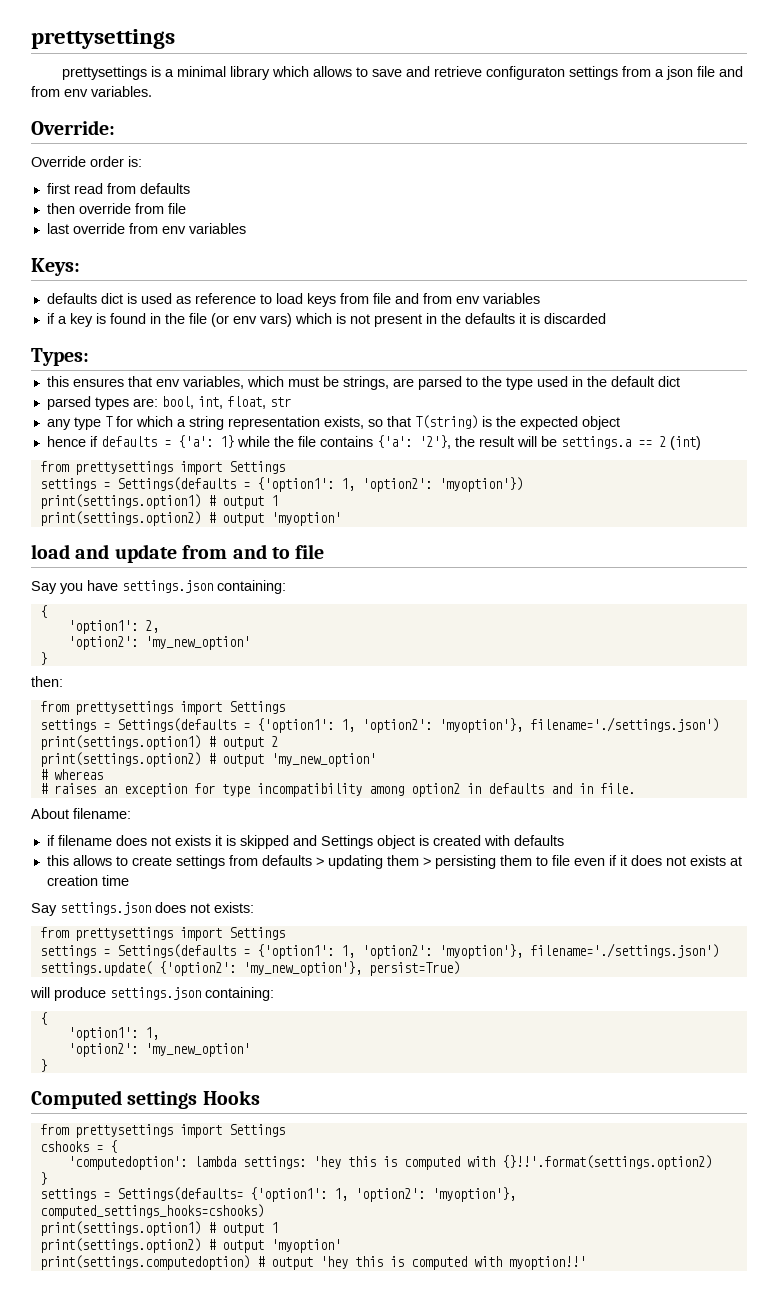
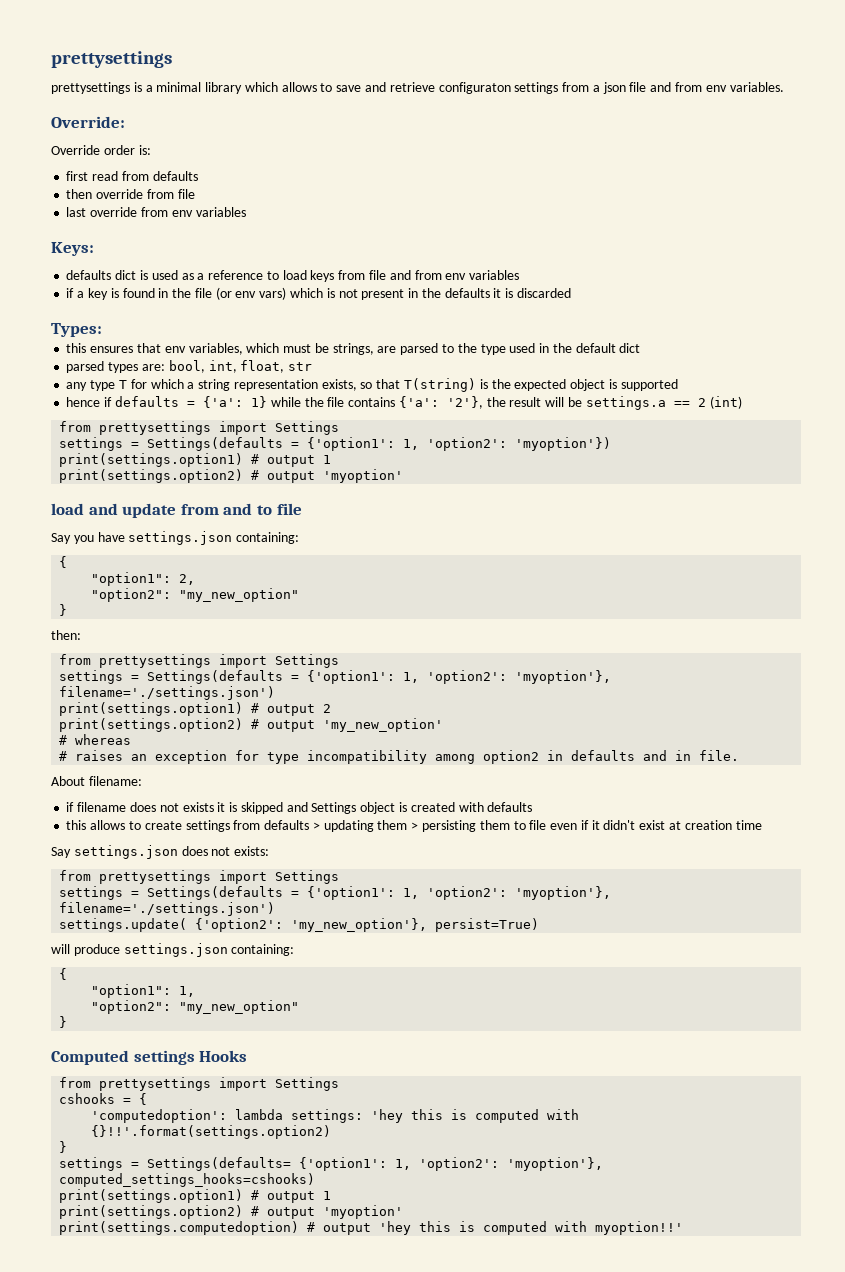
- defaults dict is used as reference to load keys from file and from env variables
+ defaults dict is used as a reference to load keys from file and from env variables
- any type T for which a string representation exists, so that T(string) is the expected object
+ any type T for which a string representation exists, so that T(string) is the expected object is supported
- 'option1': 2,
- 'option2': 'my_new_option'
+ "option1": 2,
+ "option2": "my_new_option"
- this allows to create settings from defaults > updating them > persisting them to file even if it does not exists at creation time
+ this allows to create settings from defaults > updating them > persisting them to file even if it didn't exist at creation time
- 'option1': 1,
- 'option2': 'my_new_option'
+ "option1": 1,
+ "option2": "my_new_option"

